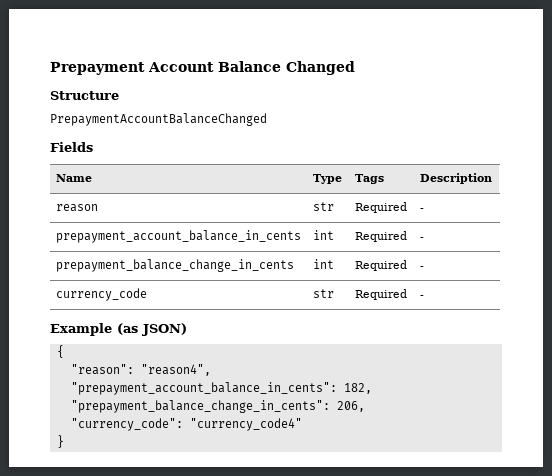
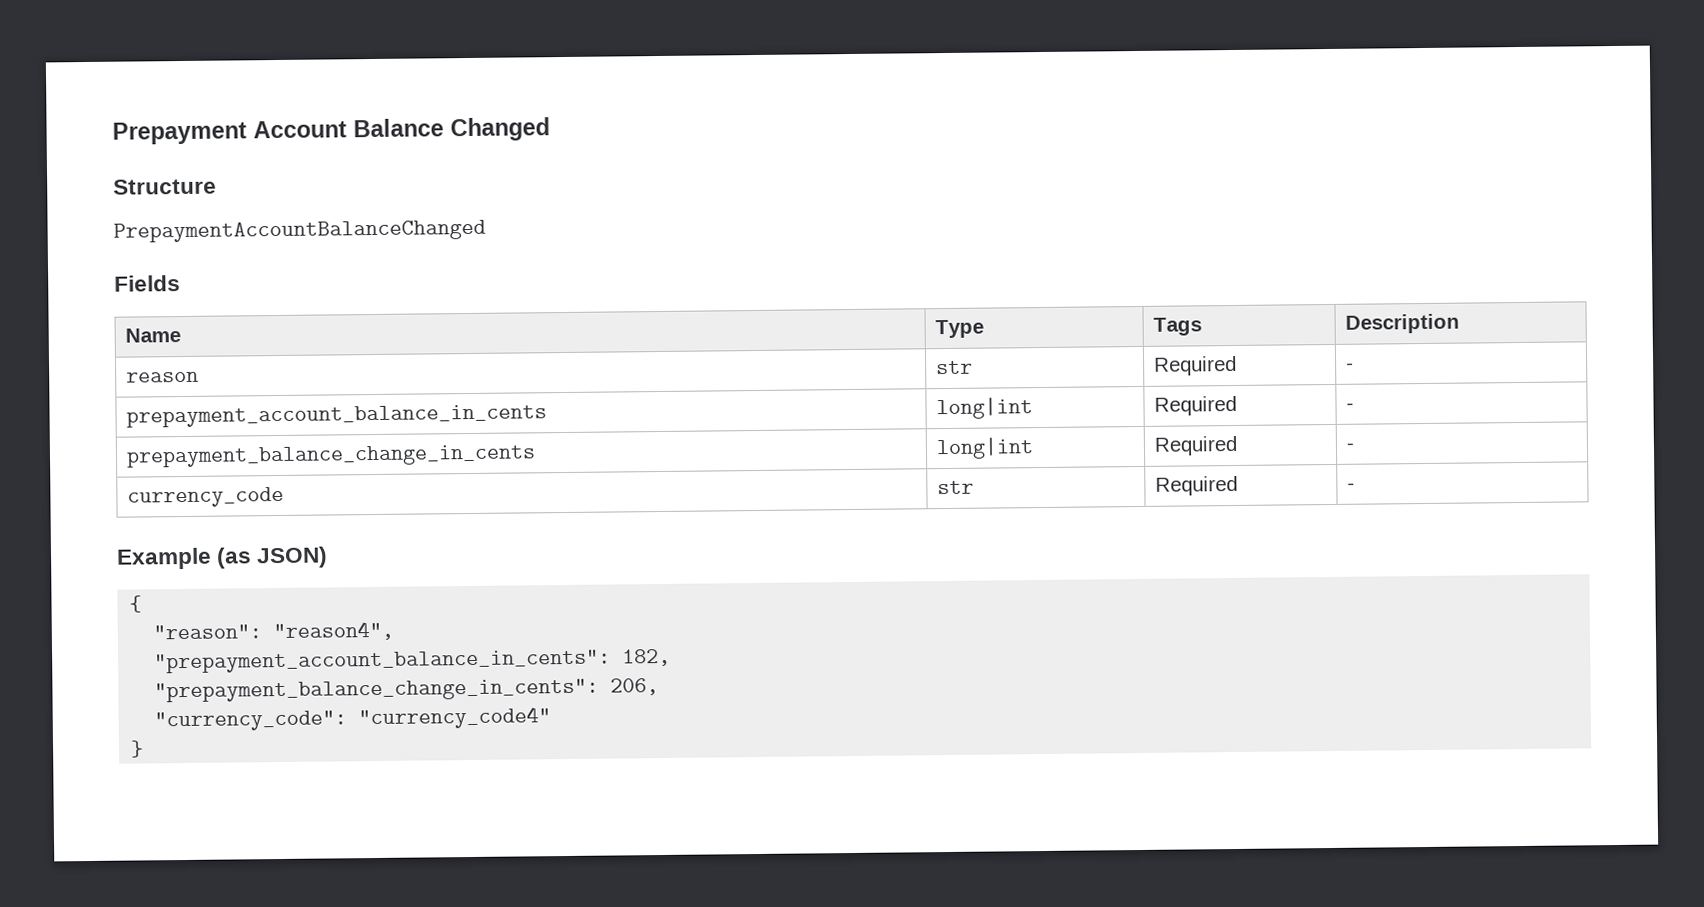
- prepayment_account_balance_in_cents | int | Required | -
+ prepayment_account_balance_in_cents | long|int | Required | -
- prepayment_balance_change_in_cents | int | Required | -
+ prepayment_balance_change_in_cents | long|int | Required | -

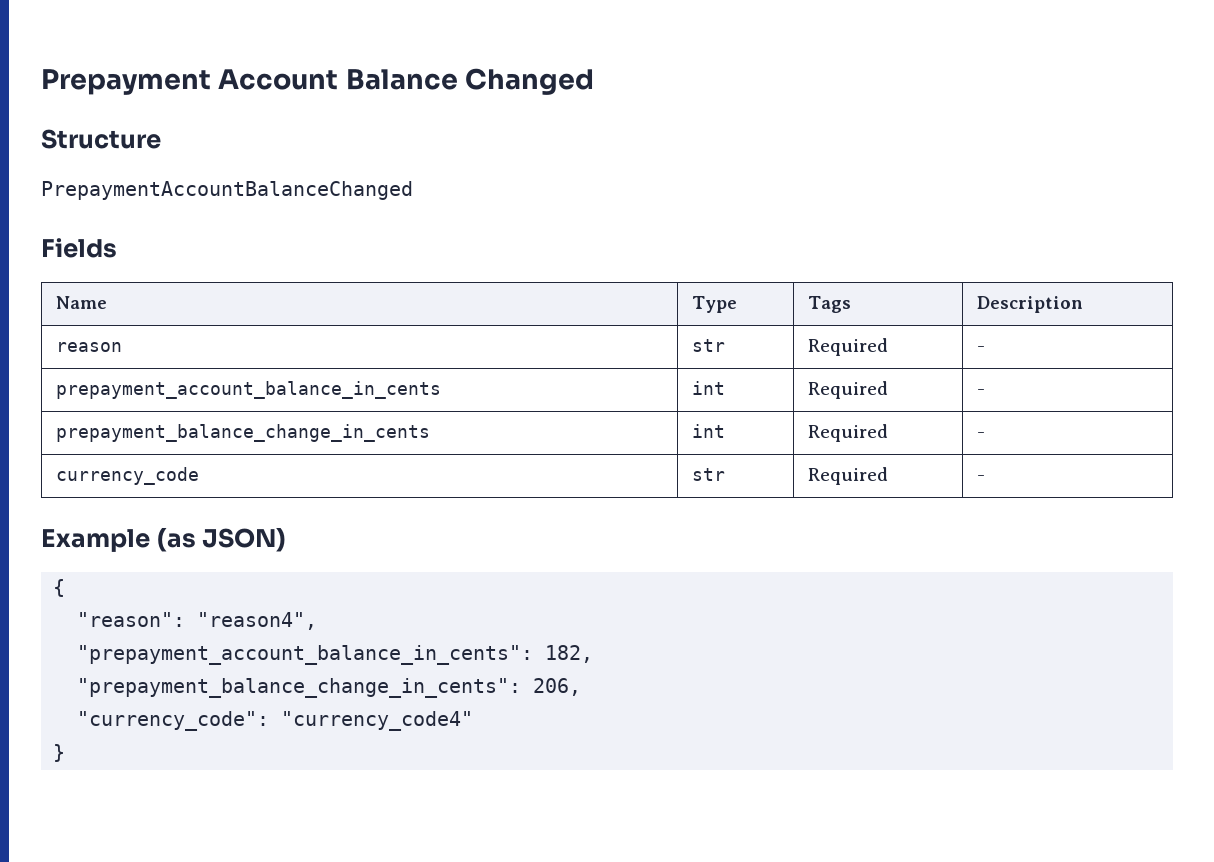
- prepayment_account_balance_in_cents | long|int | Required | -
+ prepayment_account_balance_in_cents | int | Required | -
- prepayment_balance_change_in_cents | long|int | Required | -
+ prepayment_balance_change_in_cents | int | Required | -

